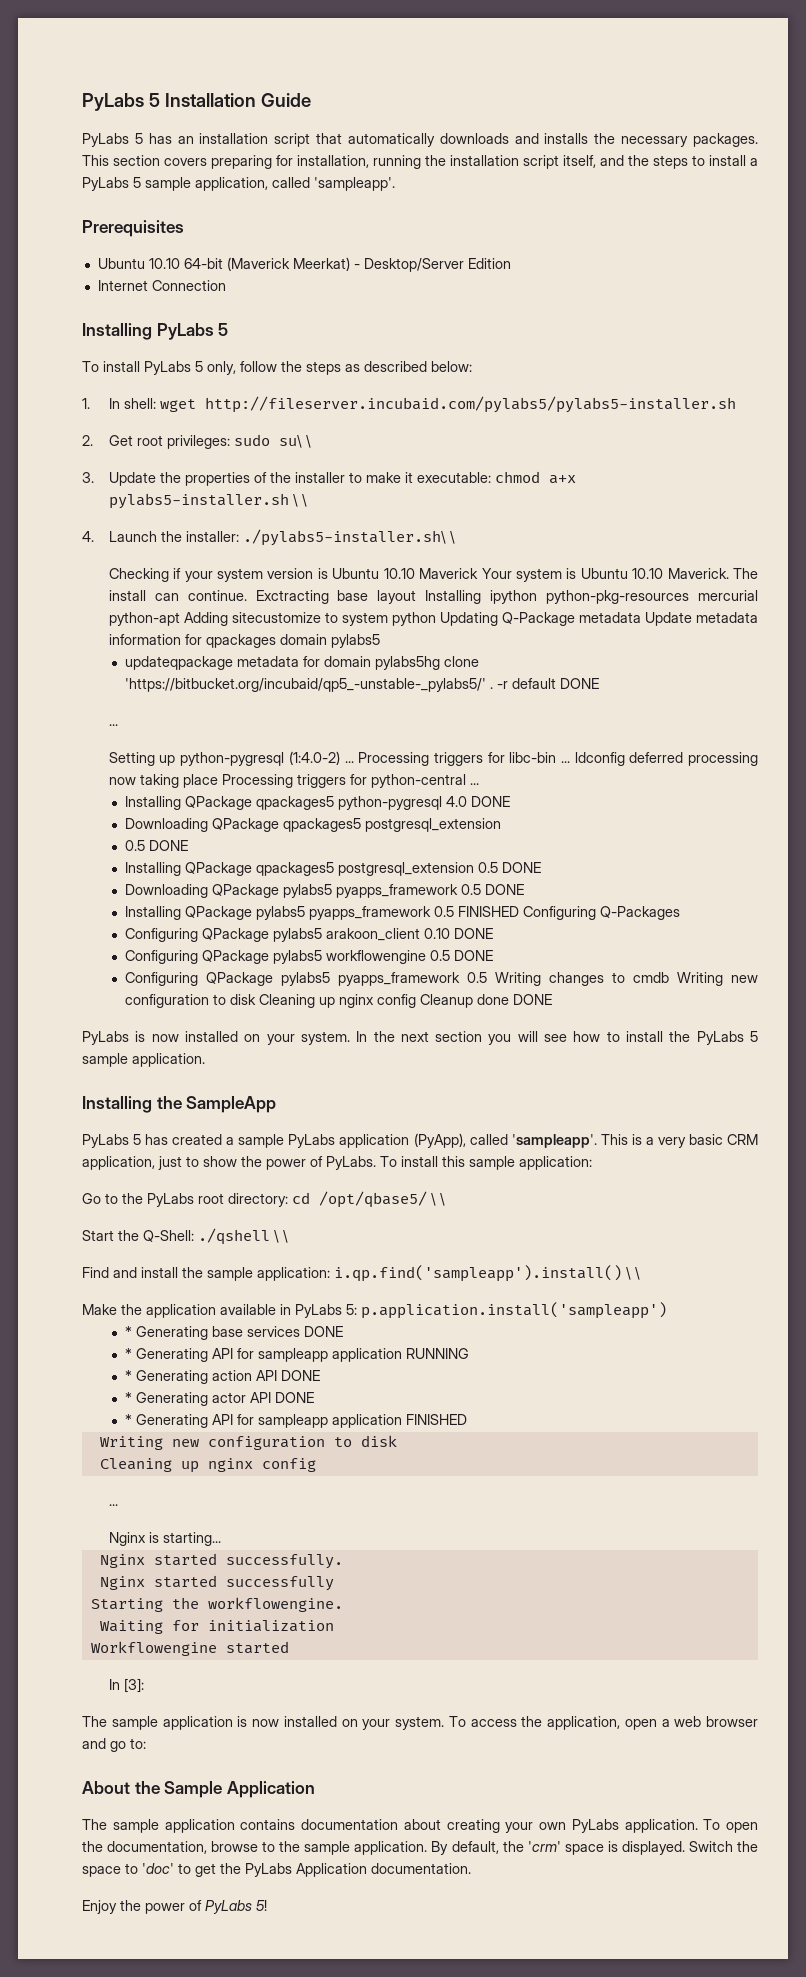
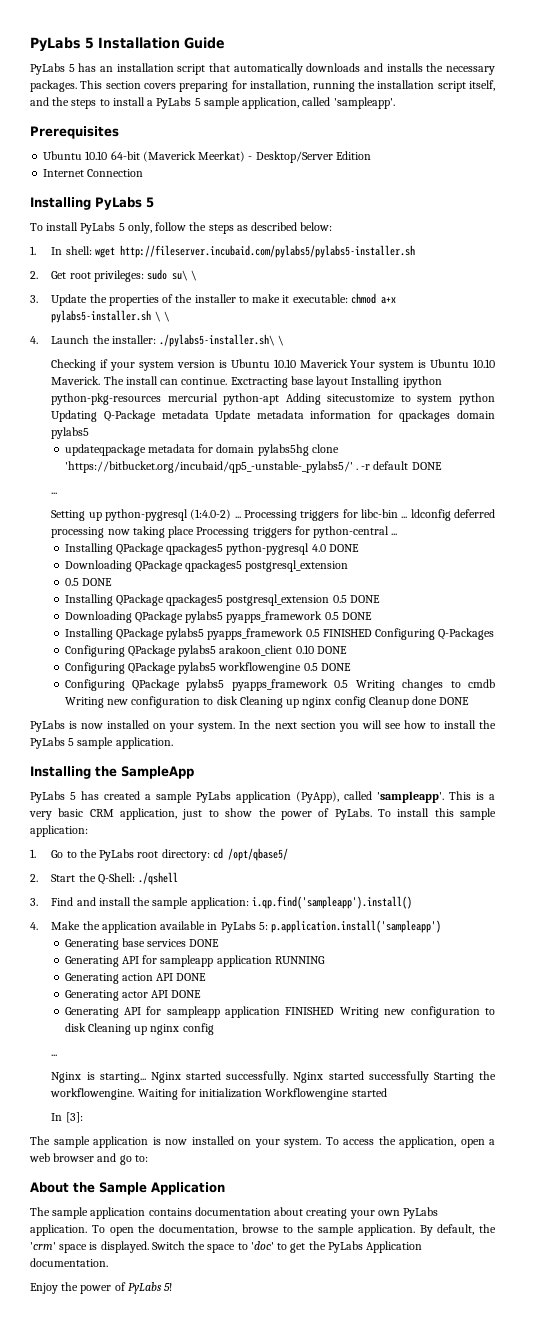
- Go to the PyLabs root directory: cd /opt/qbase5/ \ \
- Start the Q-Shell: ./qshell \ \
- Find and install the sample application: i.qp.find('sampleapp').install() \ \
- Make the application available in PyLabs 5: p.application.install('sampleapp')
+ 1. Go to the PyLabs root directory: cd /opt/qbase5/
+ 2. Start the Q-Shell: ./qshell
+ 3. Find and install the sample application: i.qp.find('sampleapp').install()
+ 4. Make the application available in PyLabs 5: p.application.install('sampleapp')
- * Generating base services DONE
+ Generating base services DONE
- * Generating API for sampleapp application RUNNING
+ Generating API for sampleapp application RUNNING
- * Generating action API DONE
+ Generating action API DONE
- * Generating actor API DONE
+ Generating actor API DONE
- * Generating API for sampleapp application FINISHED
- Writing new configuration to disk
- Cleaning up nginx config
+ Generating API for sampleapp application FINISHED Writing new configuration to disk Cleaning up nginx config
- Nginx is starting...
- Nginx started successfully.
- Nginx started successfully
- Starting the workflowengine.
- Waiting for initialization
- Workflowengine started
+ Nginx is starting... Nginx started successfully. Nginx started successfully Starting the workflowengine. Waiting for initialization Workflowengine started

